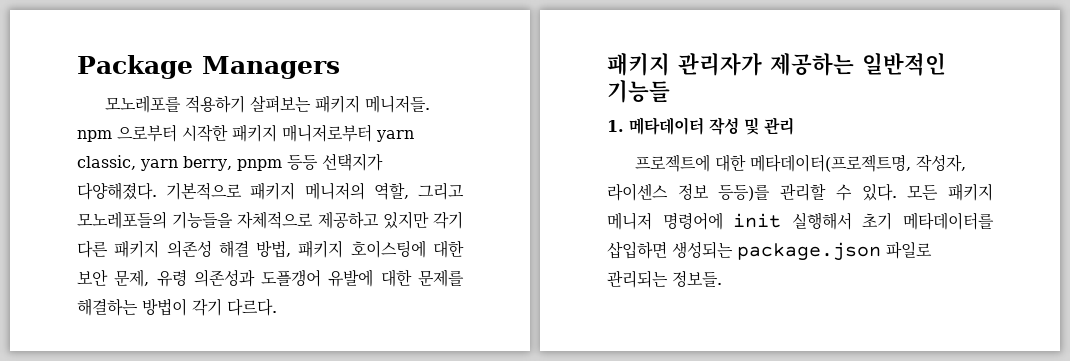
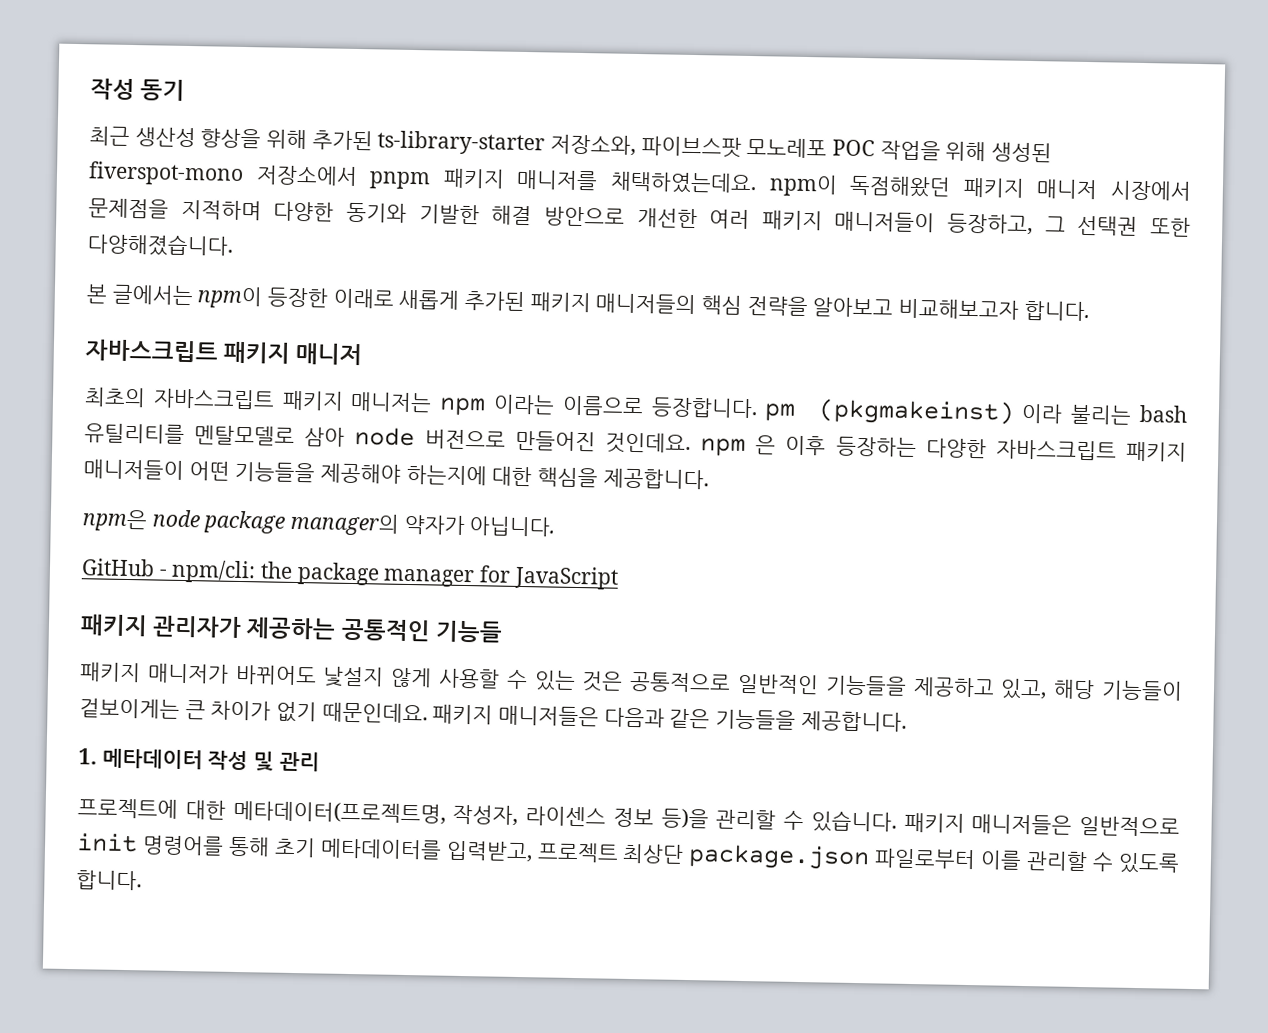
- Package Managers
- 모노레포를 적용하기 살펴보는 패키지 메니저들. npm 으로부터 시작한 패키지 매니저로부터 yarn classic, yarn berry, pnpm 등등 선택지가 다양해졌다. 기본적으로 패키지 메니저의 역할, 그리고 모노레포들의 기능들을 자체적으로 제공하고 있지만 각기 다른 패키지 의존성 해결 방법, 패키지 호이스팅에 대한 보안 문제, 유령 의존성과 도플갱어 유발에 대한 문제를 해결하는 방법이 각기 다르다.
- 패키지 관리자가 제공하는 일반적인 기능들
+ 작성 동기
+ 최근 생산성 향상을 위해 추가된 ts-library-starter 저장소와, 파이브스팟 모노레포 POC 작업을 위해 생성된 fiverspot-mono 저장소에서 pnpm 패키지 매니저를 채택하였는데요. npm이 독점해왔던 패키지 매니저 시장에서 문제점을 지적하며 다양한 동기와 기발한 해결 방안으로 개선한 여러 패키지 매니저들이 등장하고, 그 선택권 또한 다양해졌습니다.
+ 본 글에서는 npm이 등장한 이래로 새롭게 추가된 패키지 매니저들의 핵심 전략을 알아보고 비교해보고자 합니다.
+ 자바스크립트 패키지 매니저
+ 최초의 자바스크립트 패키지 매니저는 npm 이라는 이름으로 등장합니다. pm (pkgmakeinst) 이라 불리는 bash 유틸리티를 멘탈모델로 삼아 node 버전으로 만들어진 것인데요. npm 은 이후 등장하는 다양한 자바스크립트 패키지 매니저들이 어떤 기능들을 제공해야 하는지에 대한 핵심을 제공합니다.
+ npm은 node package manager의 약자가 아닙니다.
+ GitHub - npm/cli: the package manager for JavaScript
+ 패키지 관리자가 제공하는 공통적인 기능들
+ 패키지 매니저가 바뀌어도 낯설지 않게 사용할 수 있는 것은 공통적으로 일반적인 기능들을 제공하고 있고, 해당 기능들이 겉보이게는 큰 차이가 없기 때문인데요. 패키지 매니저들은 다음과 같은 기능들을 제공합니다.
- 프로젝트에 대한 메타데이터(프로젝트명, 작성자, 라이센스 정보 등등)를 관리할 수 있다. 모든 패키지 메니저 명령어에 init 실행해서 초기 메타데이터를 삽입하면 생성되는 package.json 파일로 관리되는 정보들.
+ 프로젝트에 대한 메타데이터(프로젝트명, 작성자, 라이센스 정보 등)을 관리할 수 있습니다. 패키지 매니저들은 일반적으로 init 명령어를 통해 초기 메타데이터를 입력받고, 프로젝트 최상단 package.json 파일로부터 이를 관리할 수 있도록 합니다.

